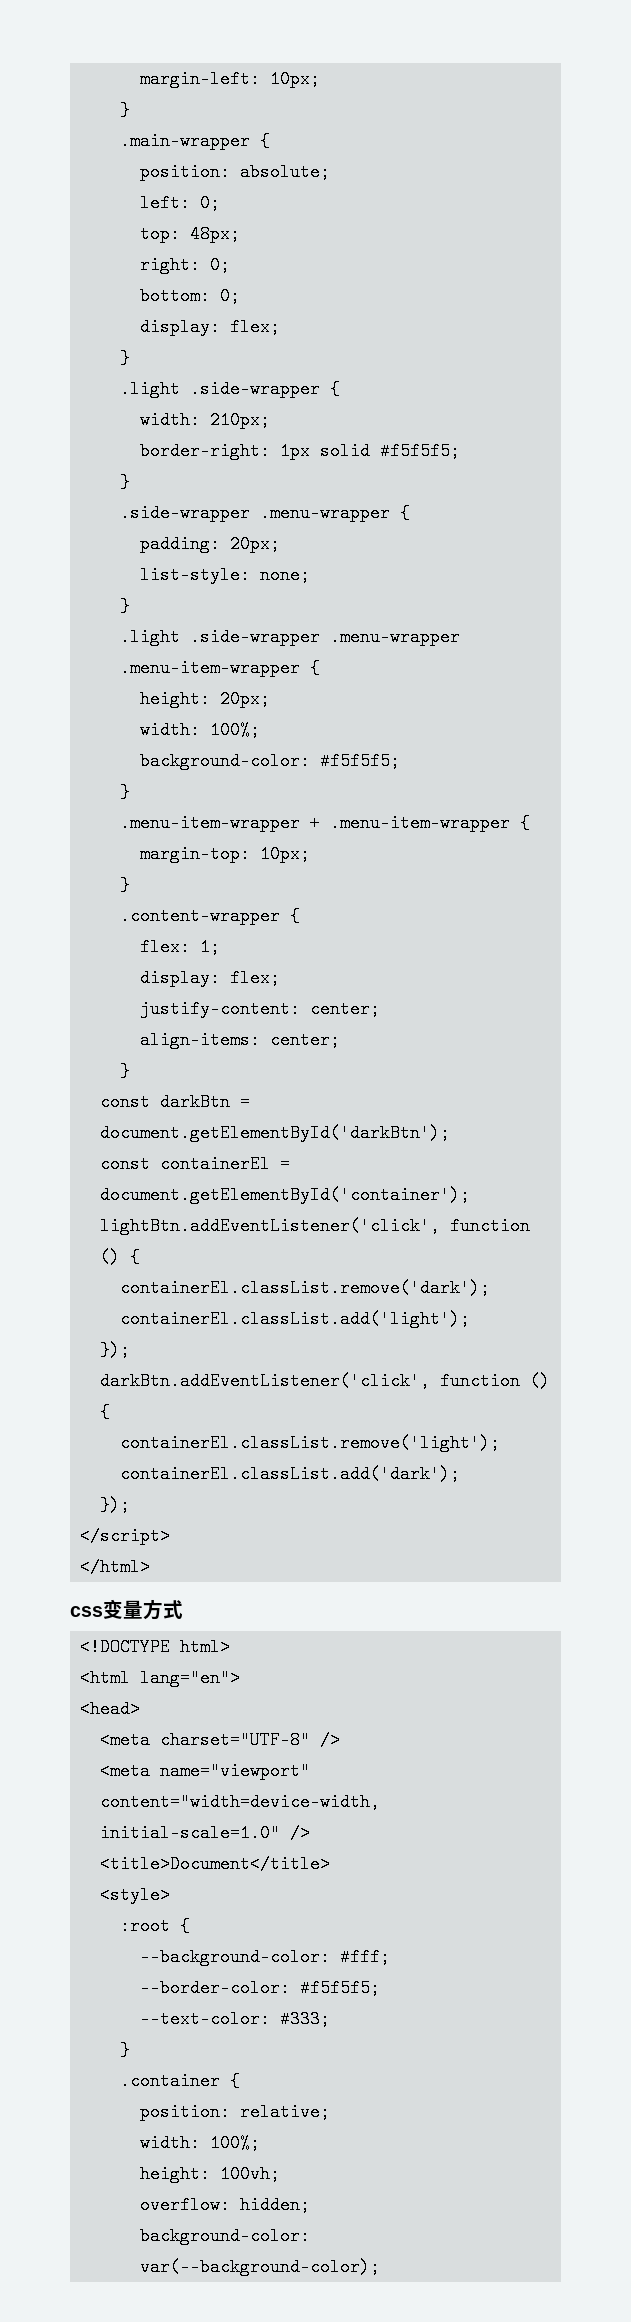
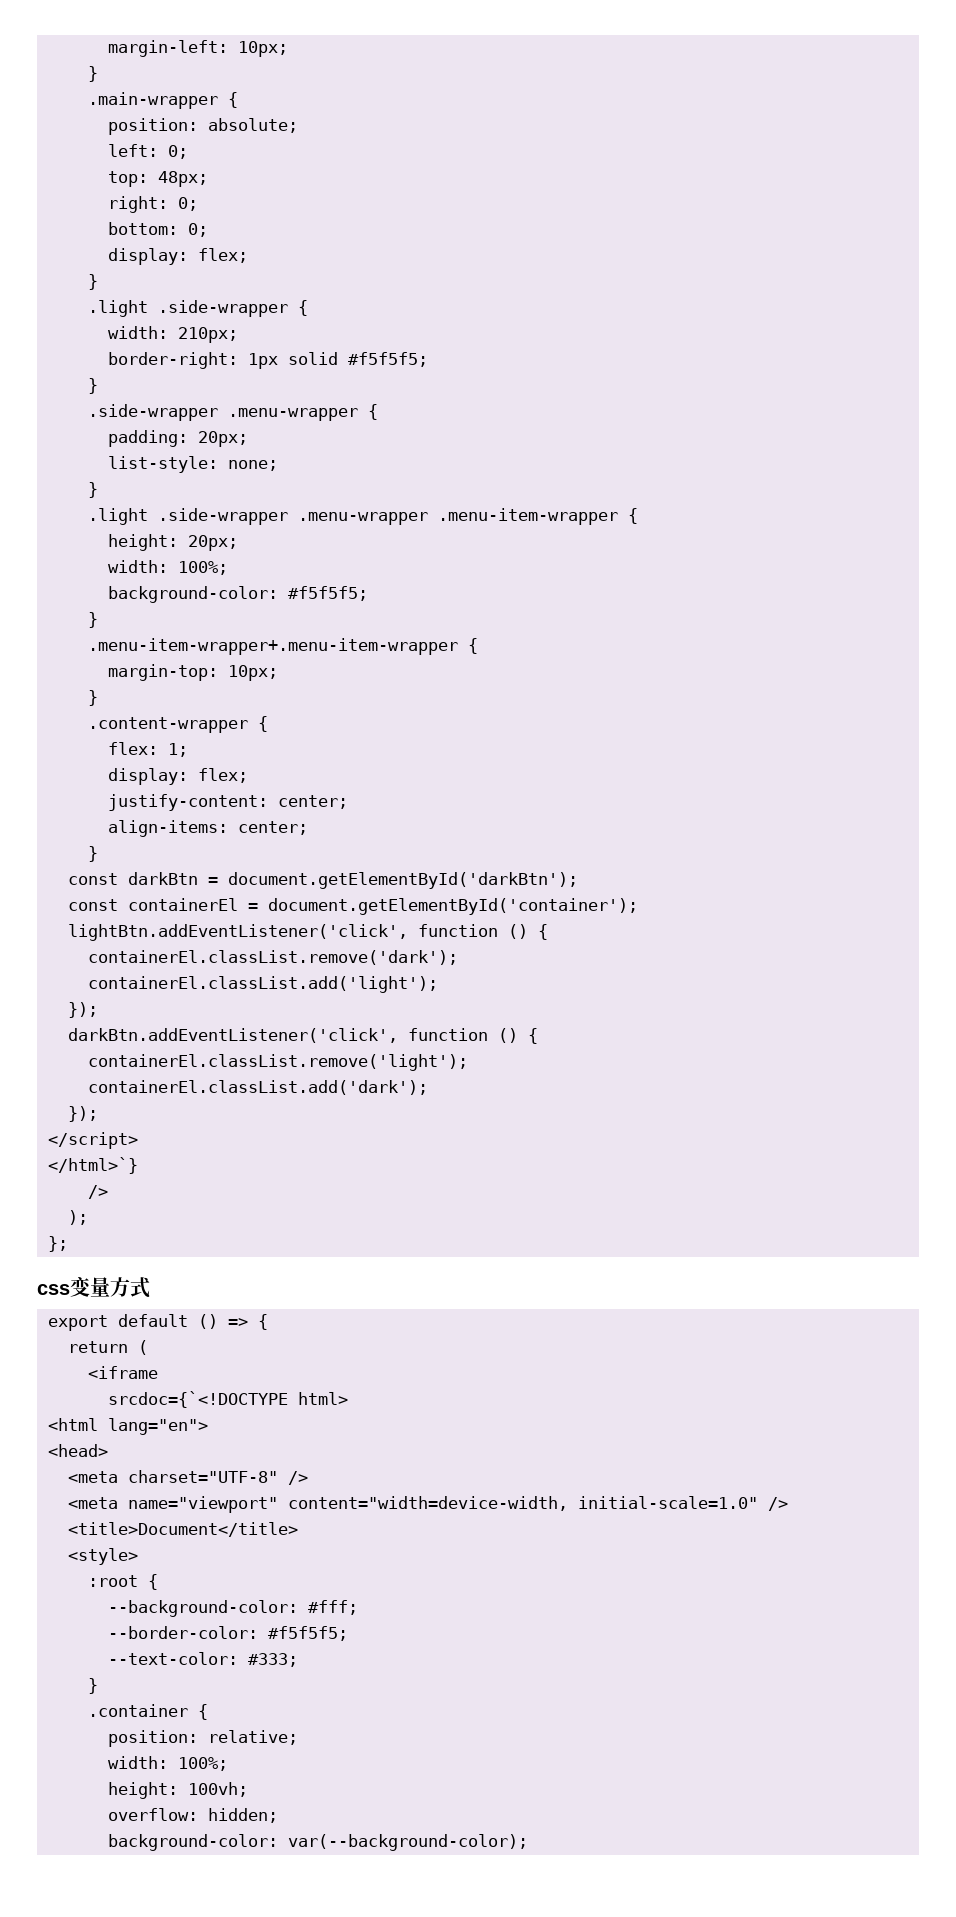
- .menu-item-wrapper + .menu-item-wrapper {
+ .menu-item-wrapper+.menu-item-wrapper {
- </html>
+ </html>`}
+ />
+ );
+ };
- <!DOCTYPE html>
+ export default () => {
+ return (
+ <iframe
+ srcdoc={`<!DOCTYPE html>

